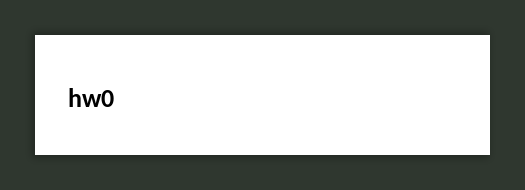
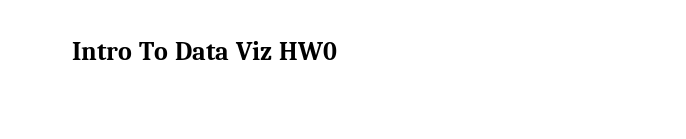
- hw0
+ Intro To Data Viz HW0

